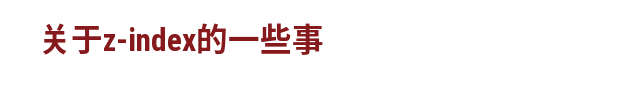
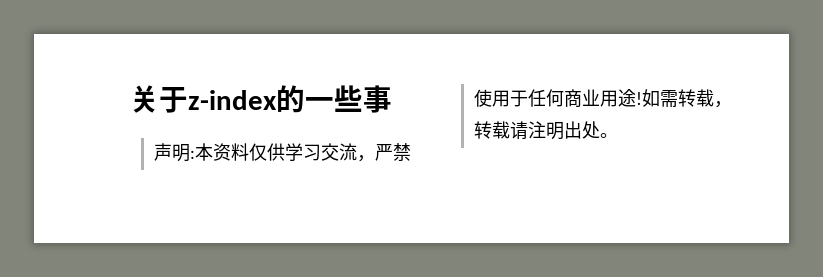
+ 声明:本资料仅供学习交流，严禁使用于任何商业用途!如需转载，转载请注明出处。

